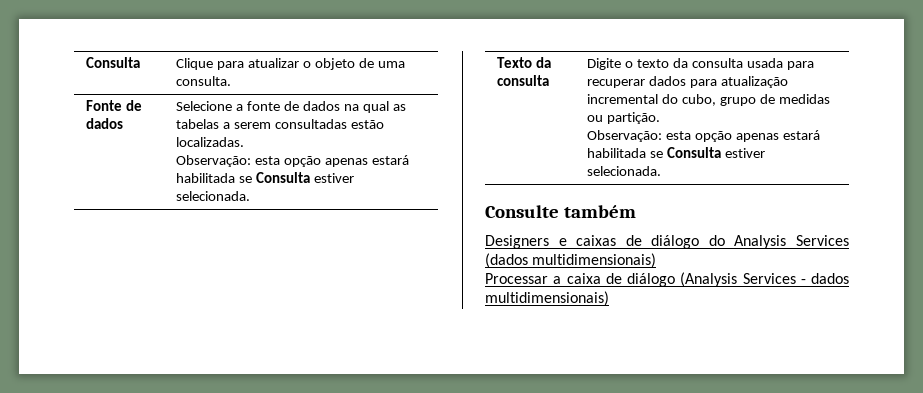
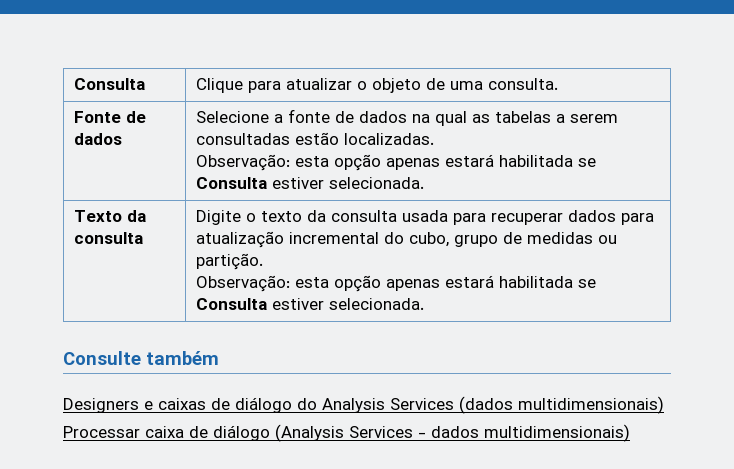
- Processar a caixa de diálogo (Analysis Services - dados multidimensionais)
+ Processar caixa de diálogo (Analysis Services - dados multidimensionais)

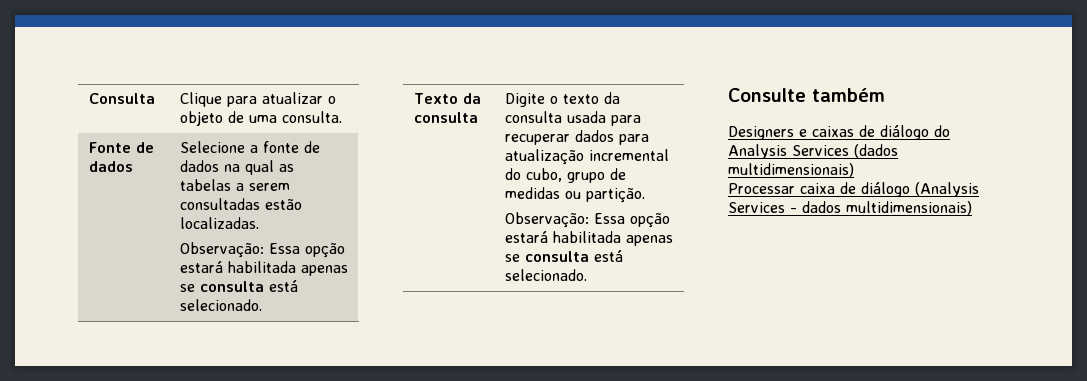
  Fonte de dados | Selecione a fonte de dados na qual as tabelas a serem consultadas estão localizadas.
- Observação: esta opção apenas estará habilitada se Consulta estiver selecionada.
+ Observação: Essa opção estará habilitada apenas se consulta está selecionado.
  Texto da consulta | Digite o texto da consulta usada para recuperar dados para atualização incremental do cubo, grupo de medidas ou partição.
- Observação: esta opção apenas estará habilitada se Consulta estiver selecionada.
+ Observação: Essa opção estará habilitada apenas se consulta está selecionado.

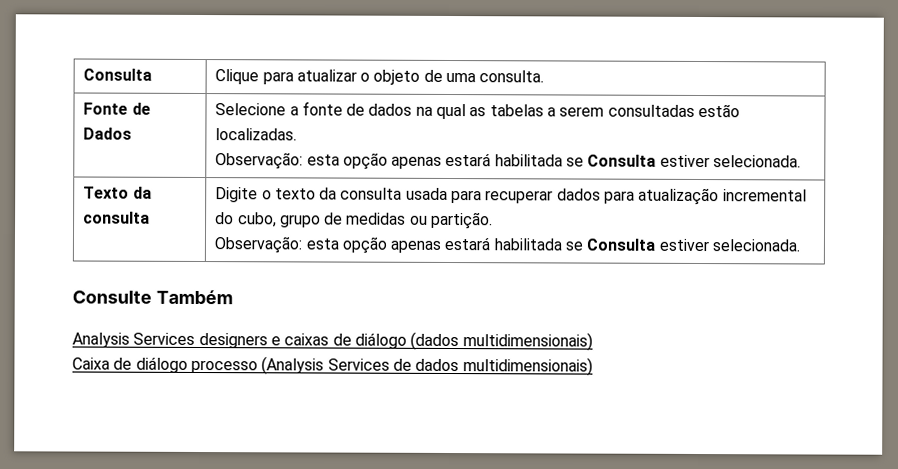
- Fonte de dados | Selecione a fonte de dados na qual as tabelas a serem consultadas estão localizadas.
- Observação: Essa opção estará habilitada apenas se consulta está selecionado.
+ Fonte de Dados | Selecione a fonte de dados na qual as tabelas a serem consultadas estão localizadas.
+ Observação: esta opção apenas estará habilitada se Consulta estiver selecionada.
  Texto da consulta | Digite o texto da consulta usada para recuperar dados para atualização incremental do cubo, grupo de medidas ou partição.
- Observação: Essa opção estará habilitada apenas se consulta está selecionado.
- Consulte também
- Designers e caixas de diálogo do Analysis Services (dados multidimensionais)
+ Observação: esta opção apenas estará habilitada se Consulta estiver selecionada.
+ Consulte Também
+ Analysis Services designers e caixas de diálogo (dados multidimensionais)
- Processar caixa de diálogo (Analysis Services - dados multidimensionais)
+ Caixa de diálogo processo (Analysis Services de dados multidimensionais)

